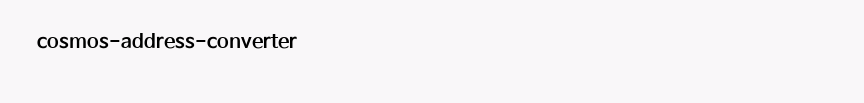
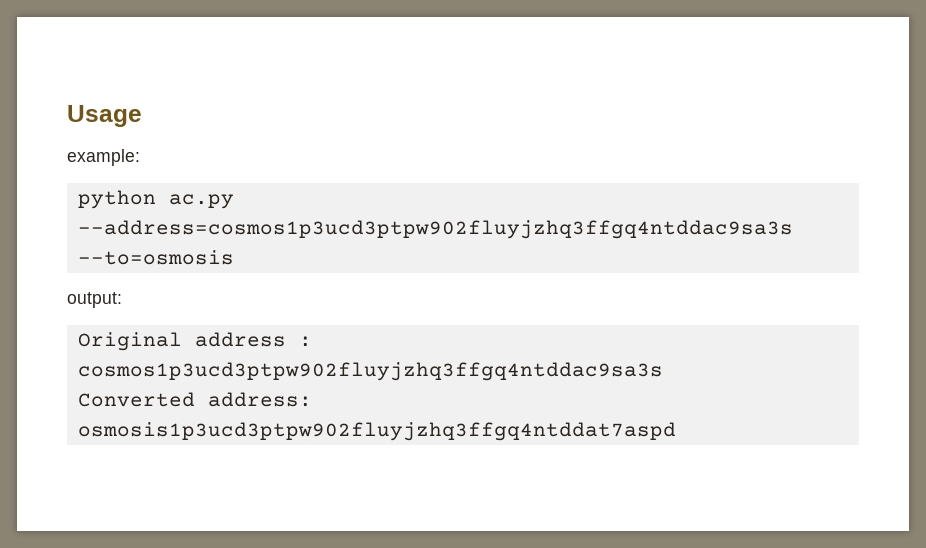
- cosmos-address-converter
+ Usage
+ example:
+ python ac.py --address=cosmos1p3ucd3ptpw902fluyjzhq3ffgq4ntddac9sa3s --to=osmosis
+ output:
+ Original address : cosmos1p3ucd3ptpw902fluyjzhq3ffgq4ntddac9sa3s
+ Converted address: osmosis1p3ucd3ptpw902fluyjzhq3ffgq4ntddat7aspd

